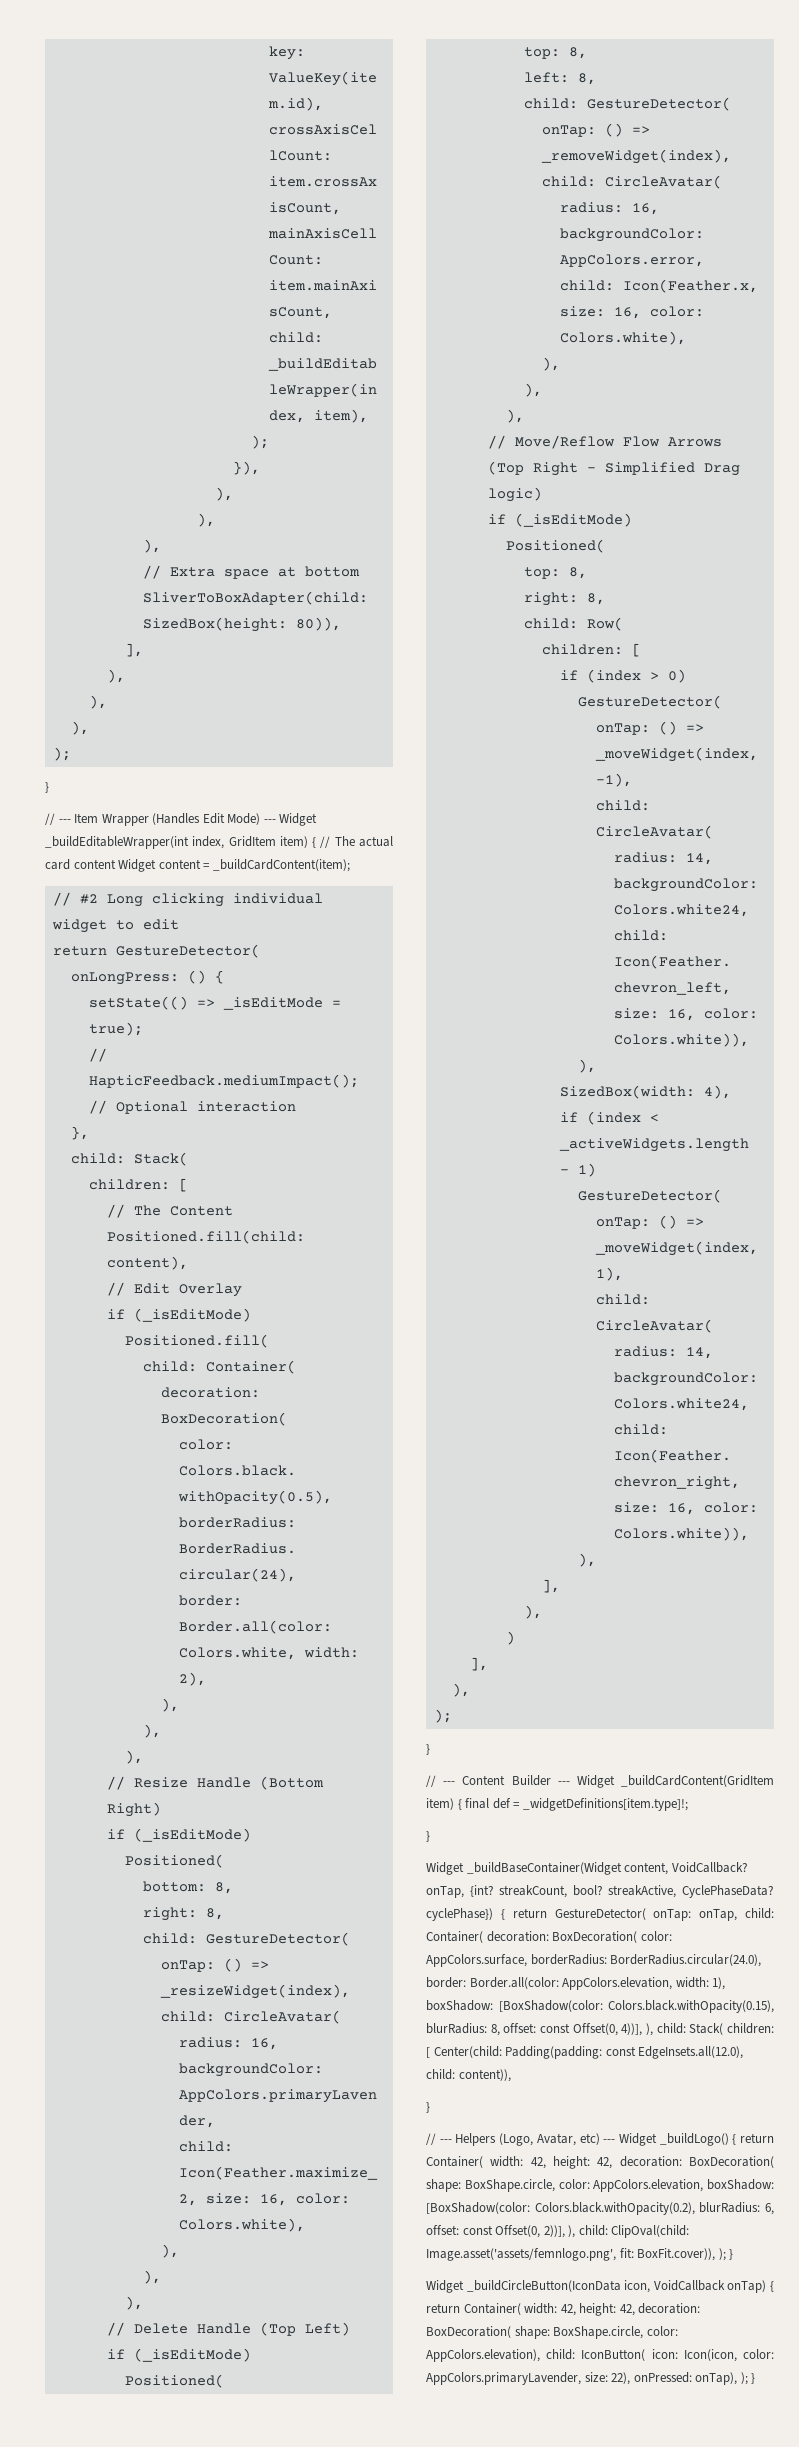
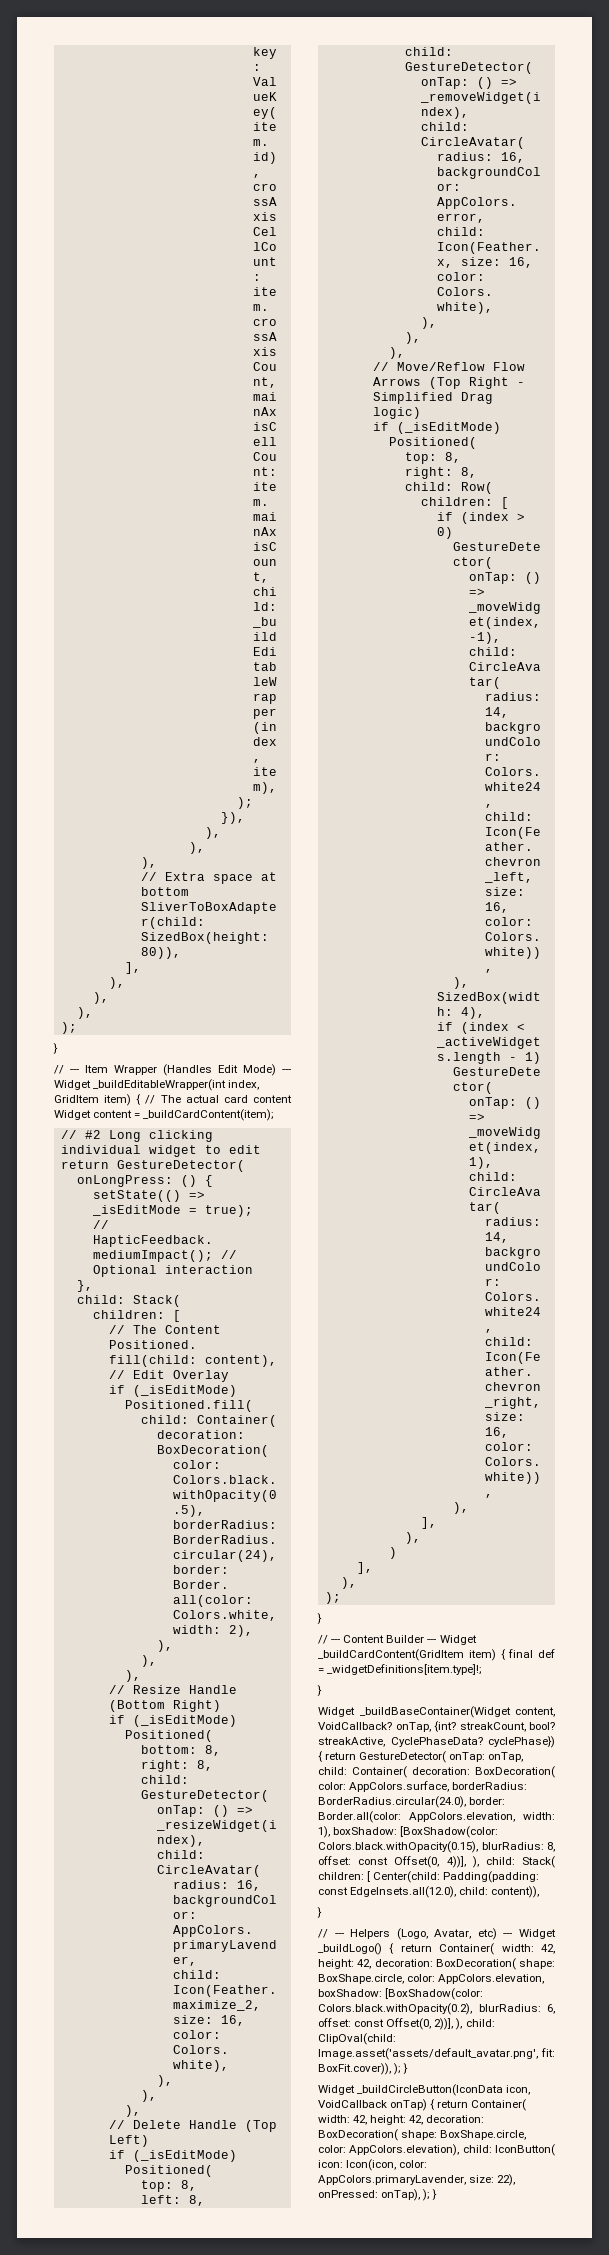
- // --- Helpers (Logo, Avatar, etc) --- Widget _buildLogo() { return Container( width: 42, height: 42, decoration: BoxDecoration( shape: BoxShape.circle, color: AppColors.elevation, boxShadow: [BoxShadow(color: Colors.black.withOpacity(0.2), blurRadius: 6, offset: const Offset(0, 2))], ), child: ClipOval(child: Image.asset('assets/femnlogo.png', fit: BoxFit.cover)), ); }
+ // --- Helpers (Logo, Avatar, etc) --- Widget _buildLogo() { return Container( width: 42, height: 42, decoration: BoxDecoration( shape: BoxShape.circle, color: AppColors.elevation, boxShadow: [BoxShadow(color: Colors.black.withOpacity(0.2), blurRadius: 6, offset: const Offset(0, 2))], ), child: ClipOval(child: Image.asset('assets/default_avatar.png', fit: BoxFit.cover)), ); }

